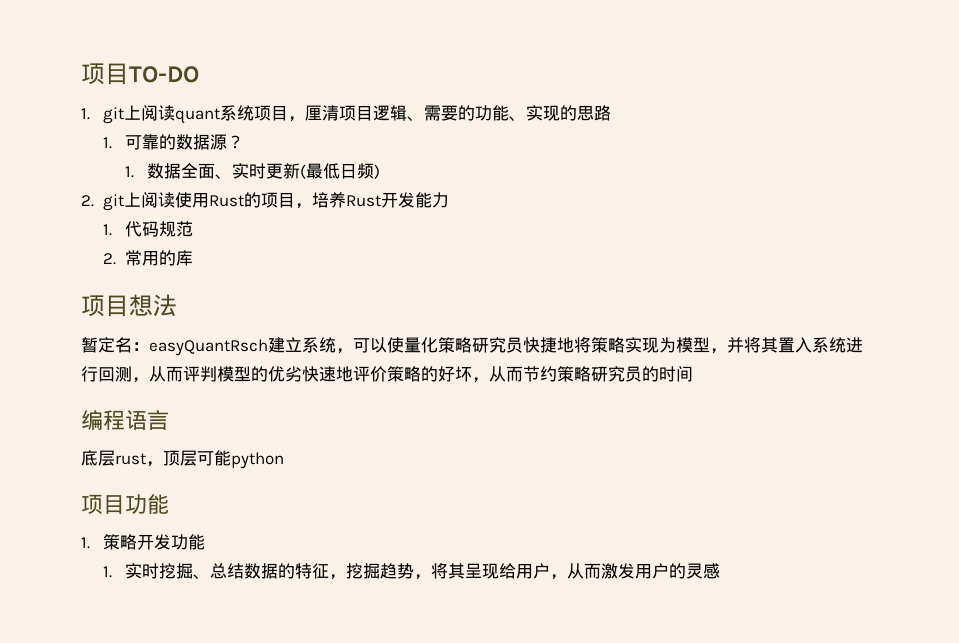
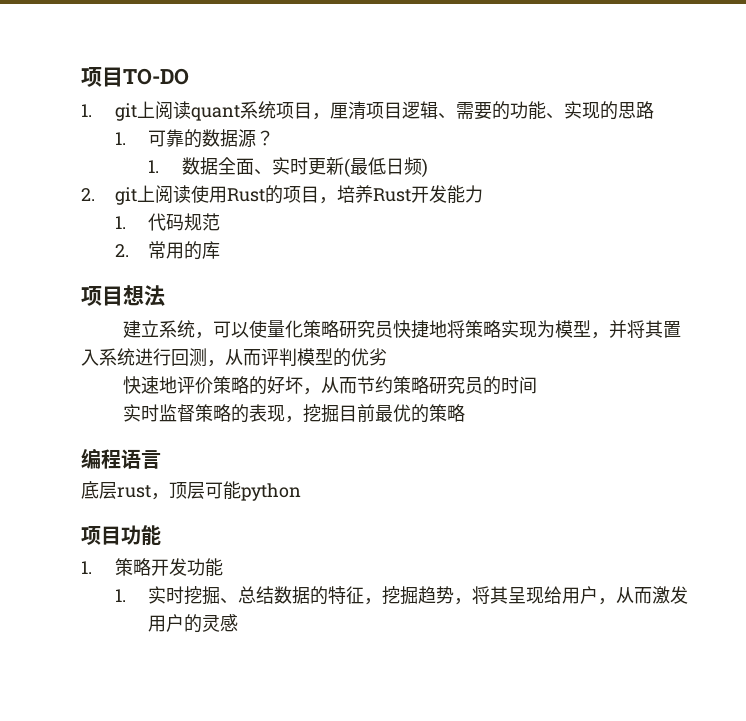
- 暂定名：easyQuantRsch建立系统，可以使量化策略研究员快捷地将策略实现为模型，并将其置入系统进行回测，从而评判模型的优劣快速地评价策略的好坏，从而节约策略研究员的时间
+ 建立系统，可以使量化策略研究员快捷地将策略实现为模型，并将其置入系统进行回测，从而评判模型的优劣
+ 快速地评价策略的好坏，从而节约策略研究员的时间
+ 实时监督策略的表现，挖掘目前最优的策略

